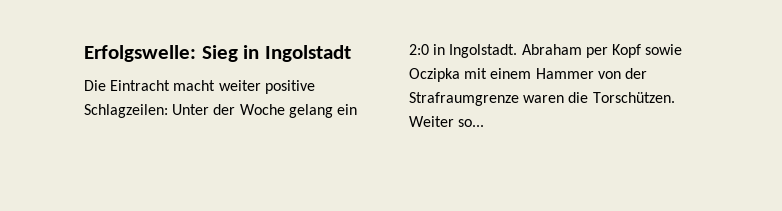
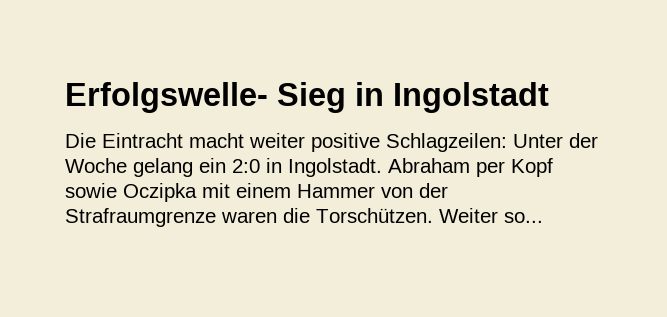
- Erfolgswelle: Sieg in Ingolstadt
+ Erfolgswelle- Sieg in Ingolstadt

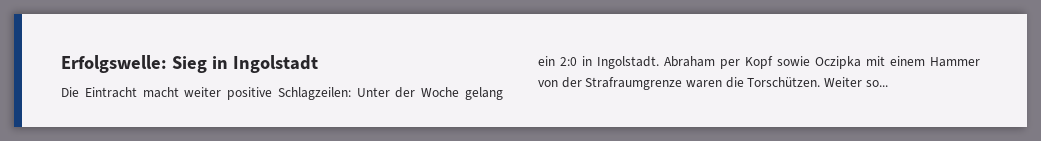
- Erfolgswelle- Sieg in Ingolstadt
+ Erfolgswelle: Sieg in Ingolstadt

